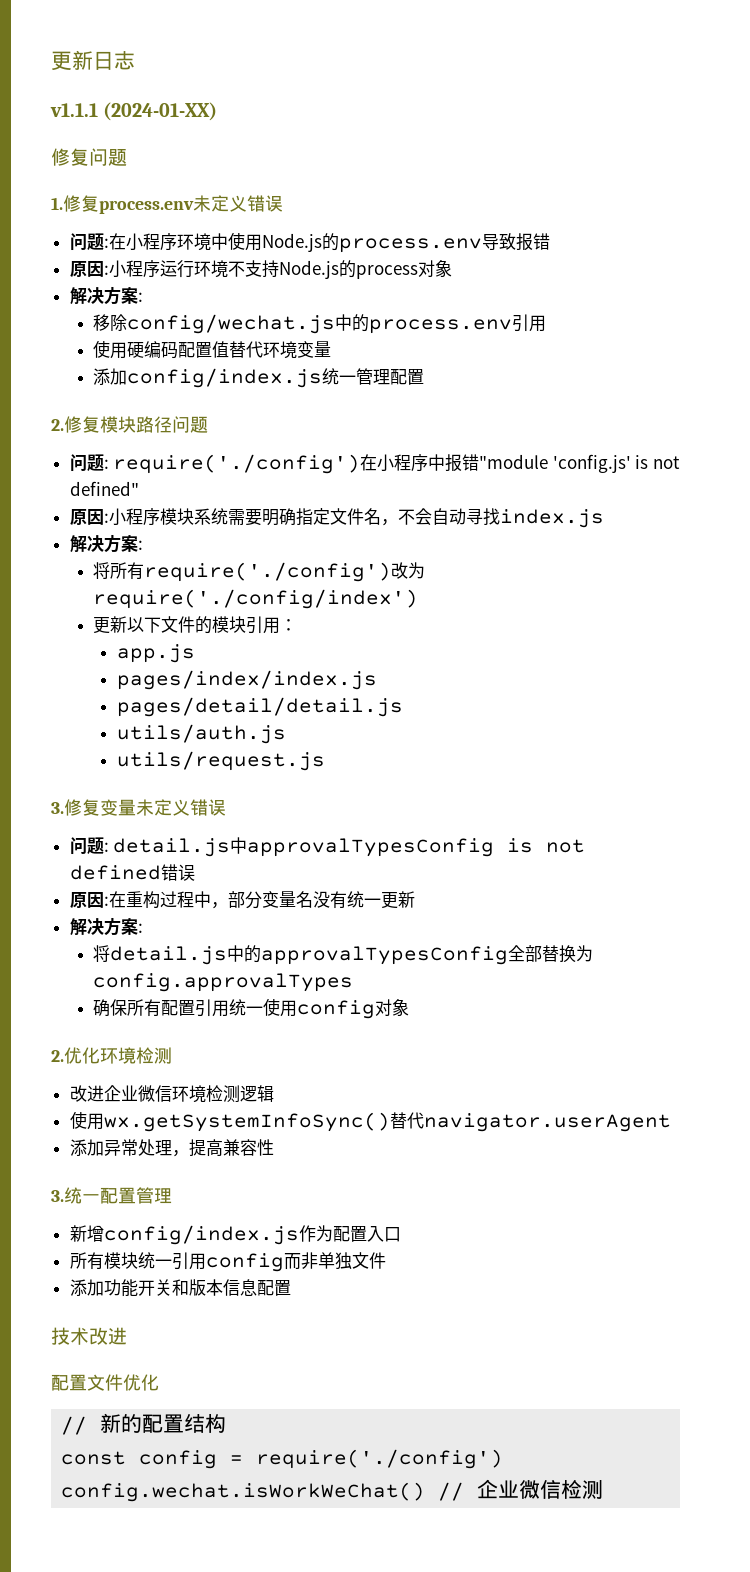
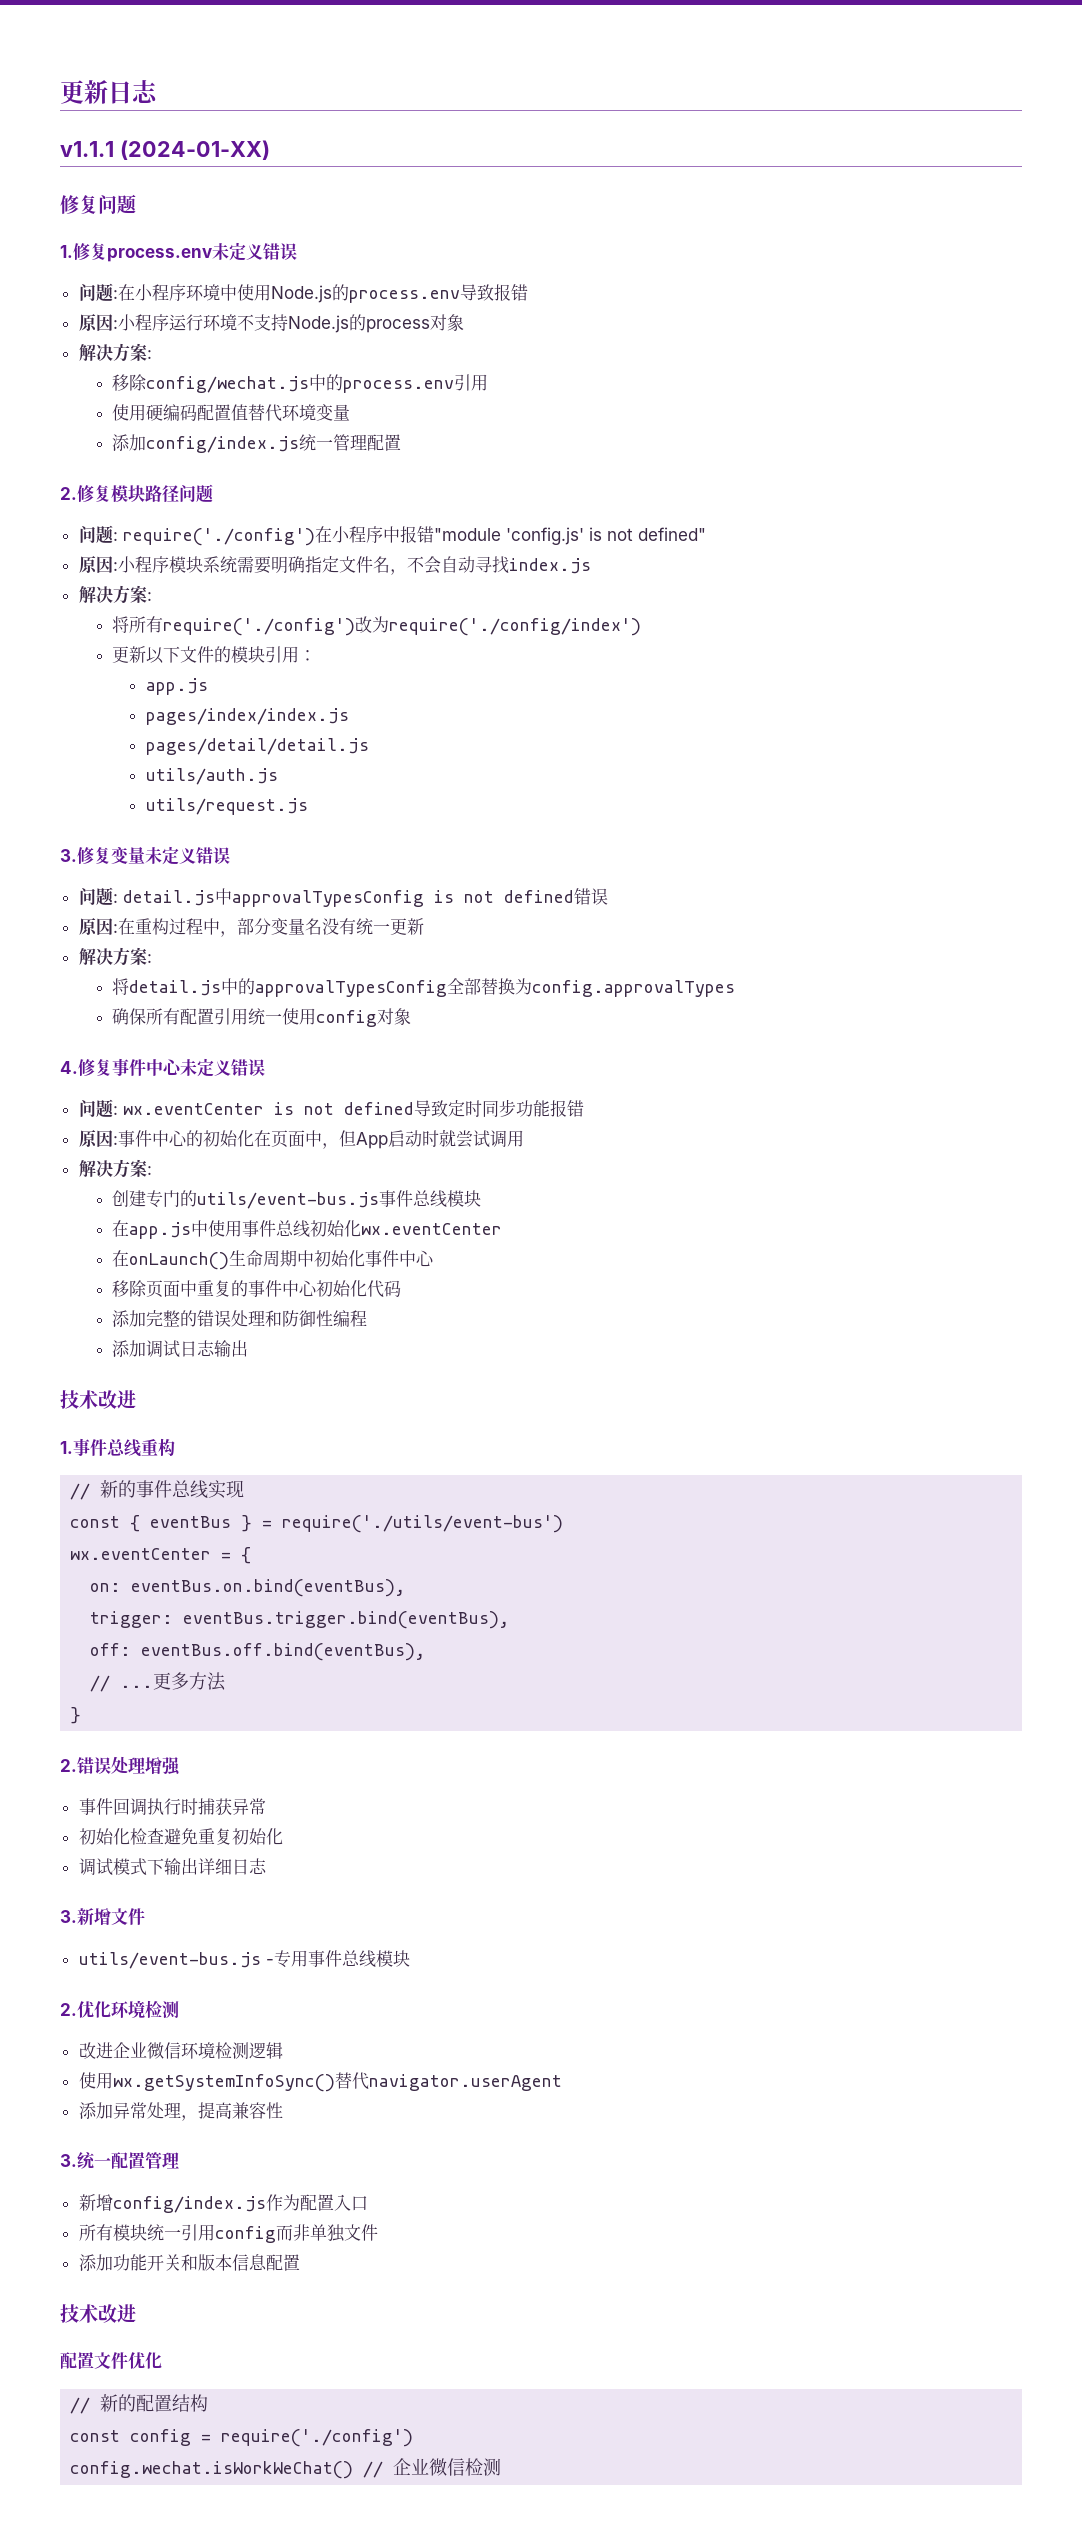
+ 4.修复事件中心未定义错误
+ 问题: wx.eventCenter is not defined导致定时同步功能报错
+ 原因:事件中心的初始化在页面中，但App启动时就尝试调用
+ 解决方案:
+ 创建专门的utils/event-bus.js事件总线模块
+ 在app.js中使用事件总线初始化wx.eventCenter
+ 在onLaunch()生命周期中初始化事件中心
+ 移除页面中重复的事件中心初始化代码
+ 添加完整的错误处理和防御性编程
+ 添加调试日志输出
+ 技术改进
+ 1.事件总线重构
+ // 新的事件总线实现
+ const { eventBus } = require('./utils/event-bus')
+ wx.eventCenter = {
+ on: eventBus.on.bind(eventBus),
+ trigger: eventBus.trigger.bind(eventBus),
+ off: eventBus.off.bind(eventBus),
+ // ...更多方法
+ }
+ 2.错误处理增强
+ 事件回调执行时捕获异常
+ 初始化检查避免重复初始化
+ 调试模式下输出详细日志
+ 3.新增文件
+ utils/event-bus.js -专用事件总线模块

